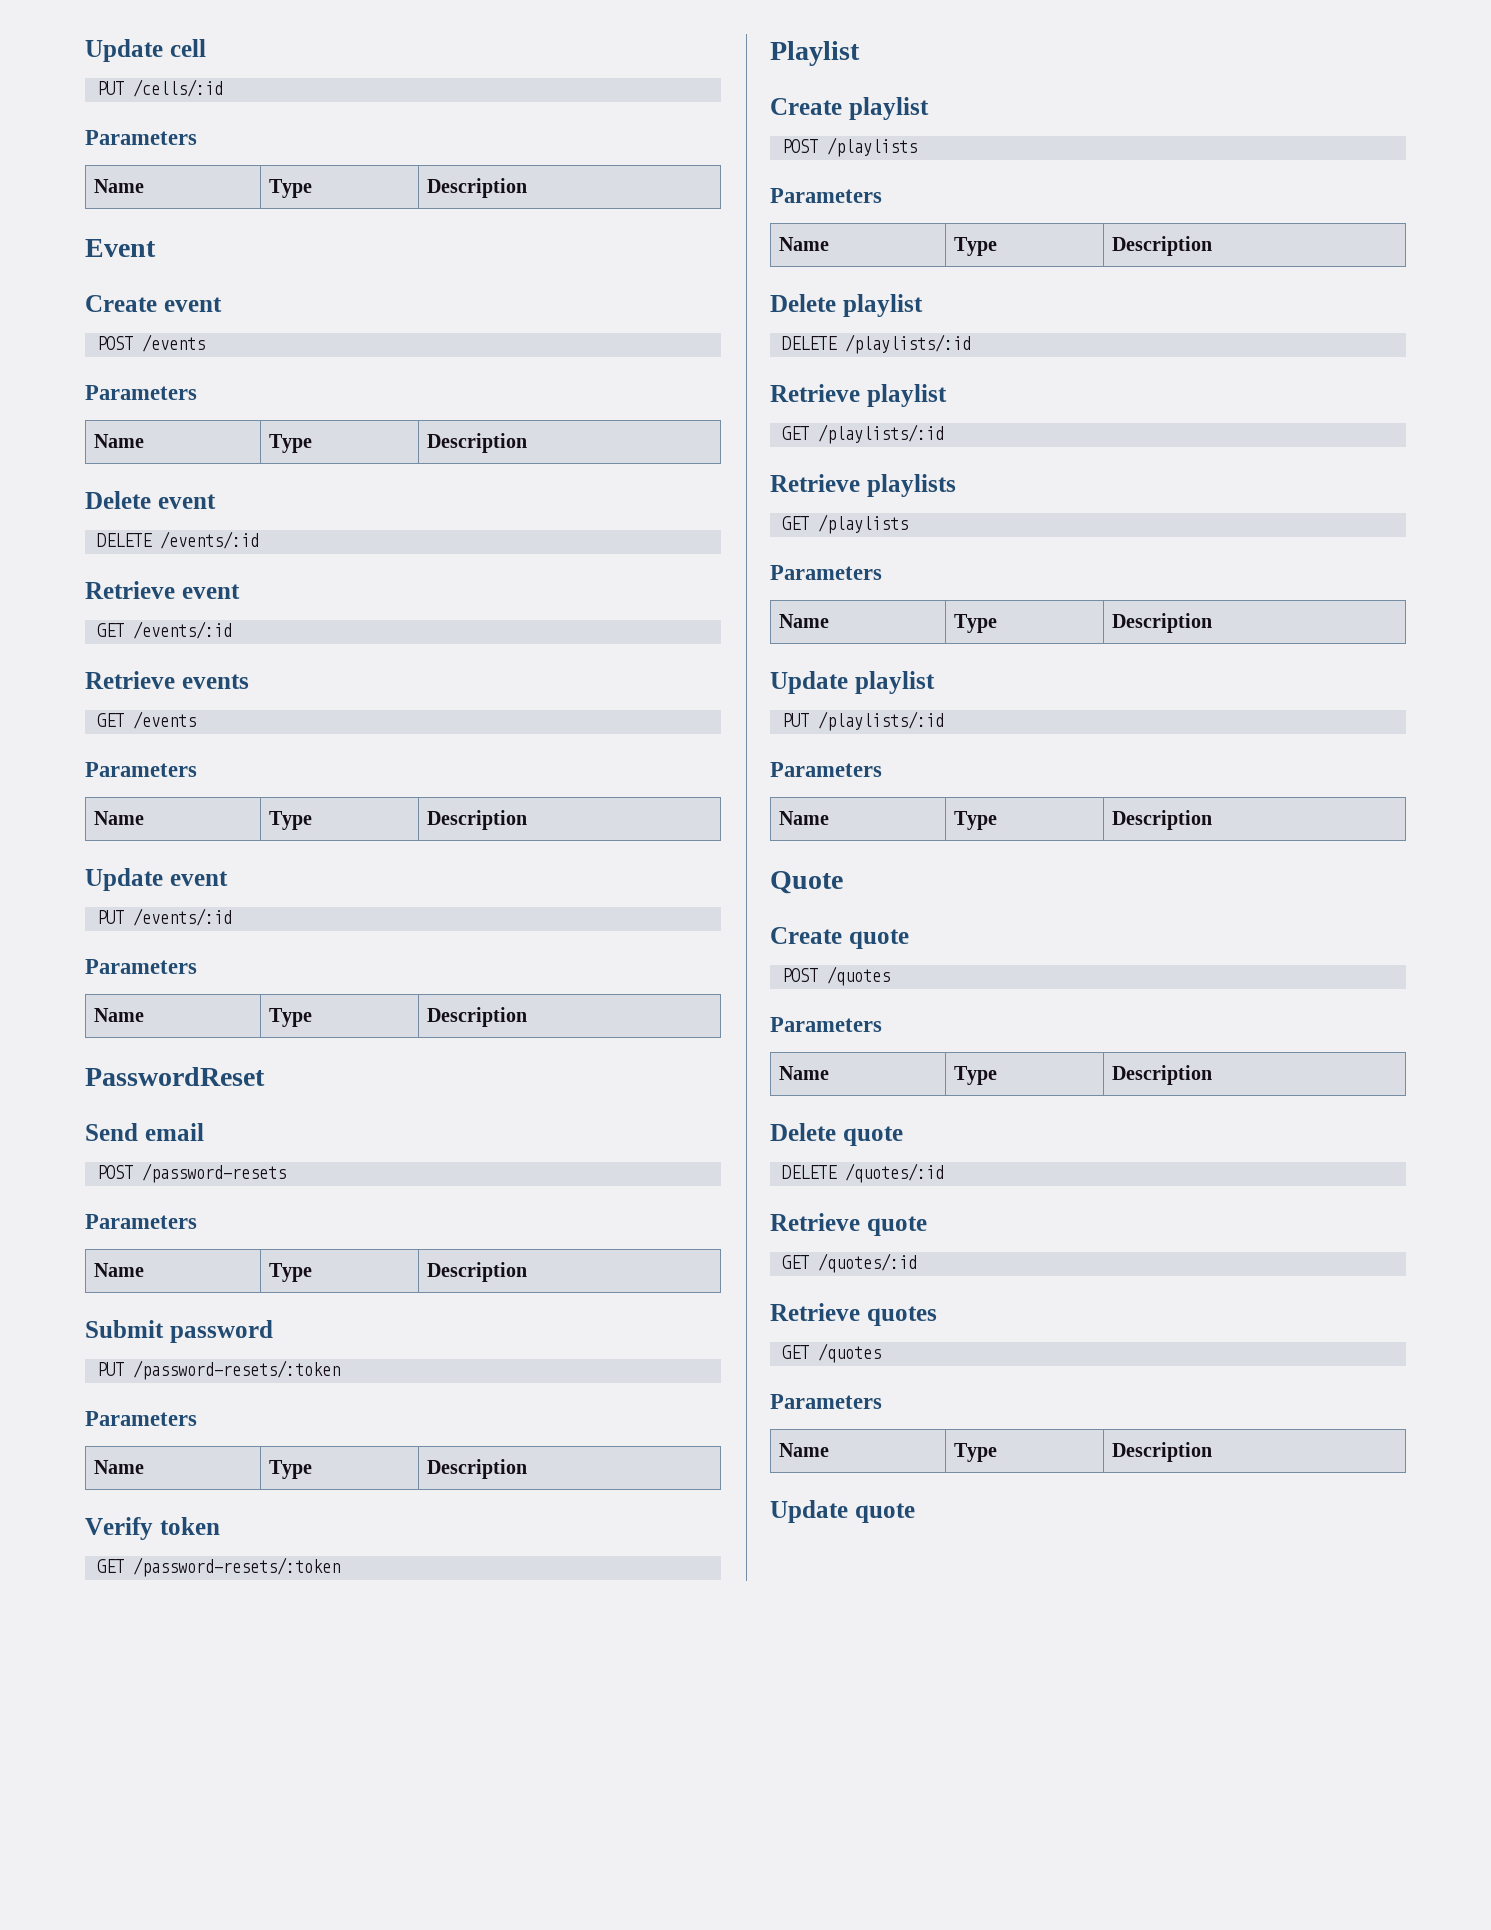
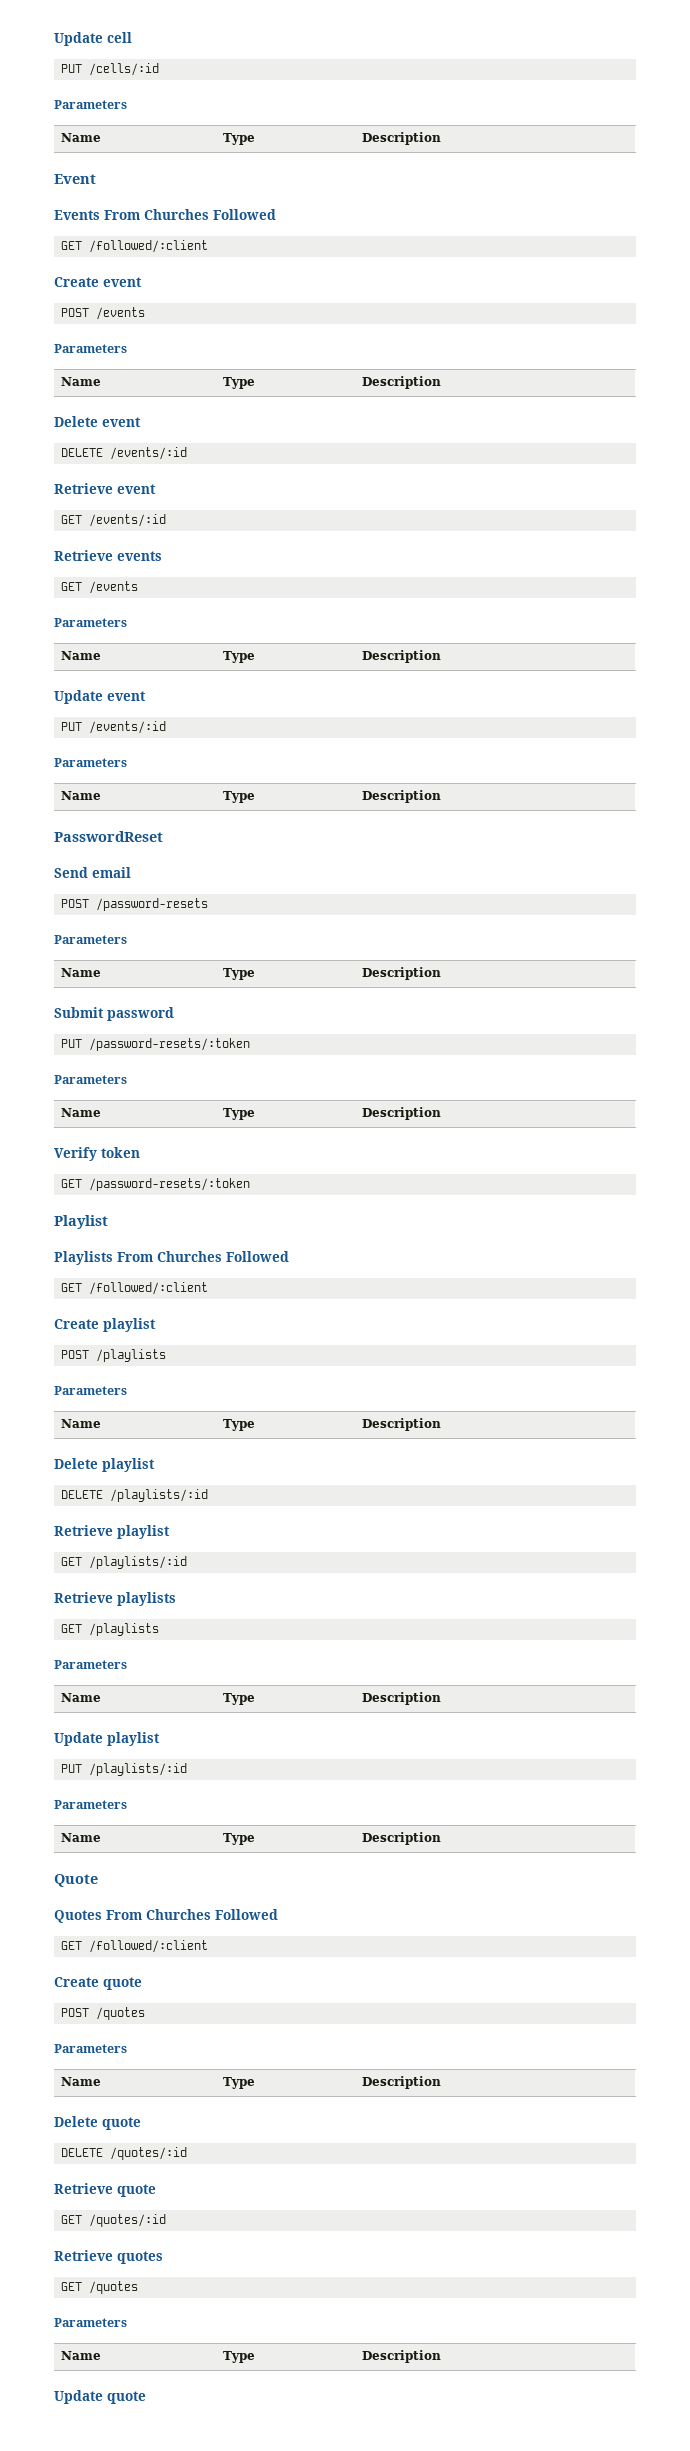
+ Events From Churches Followed
+ GET /followed/:client
+ Playlists From Churches Followed
+ GET /followed/:client
+ Quotes From Churches Followed
+ GET /followed/:client

